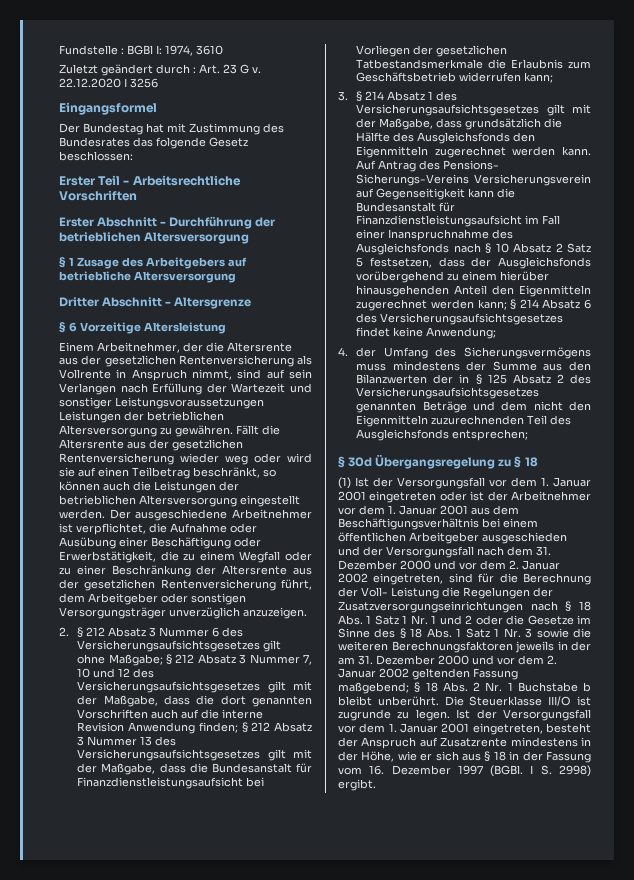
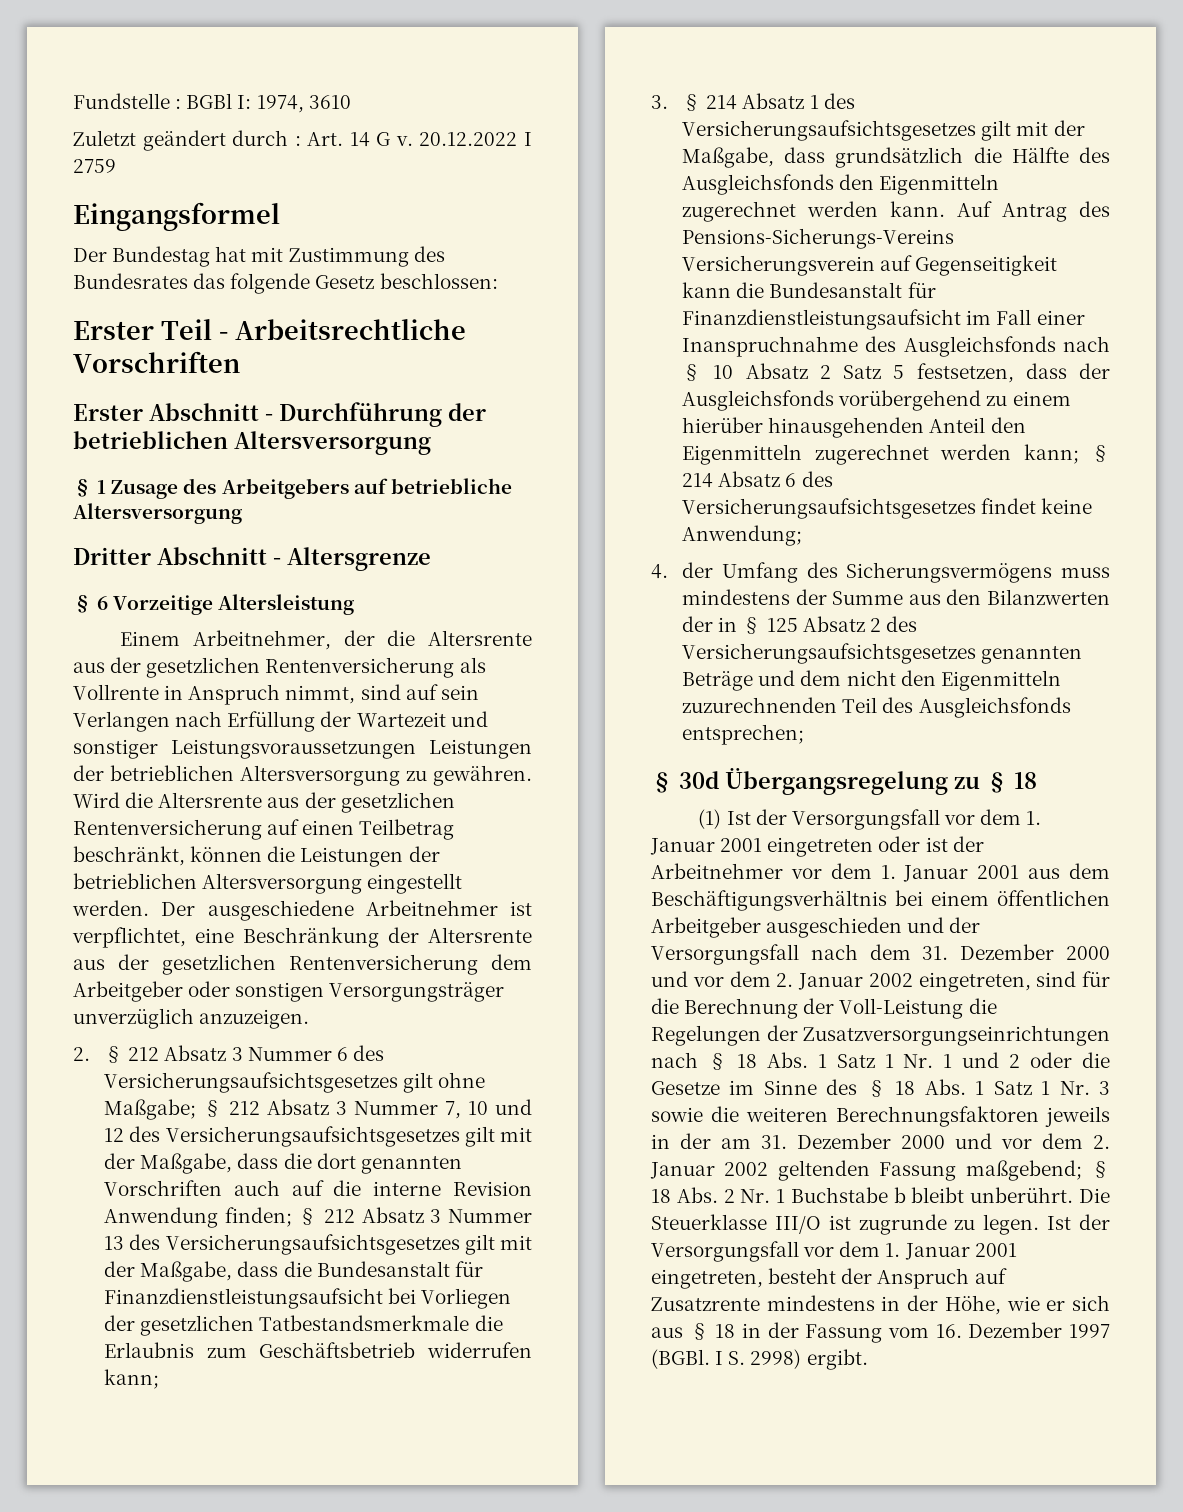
- Zuletzt geändert durch : Art. 23 G v.
+ Zuletzt geändert durch : Art. 14 G v.
- 22.12.2020 I 3256
+ 20.12.2022 I 2759
- Fällt die Altersrente aus der gesetzlichen Rentenversicherung wieder weg oder wird sie auf einen Teilbetrag beschränkt, so können auch die Leistungen der betrieblichen Altersversorgung eingestellt werden.
+ Wird die Altersrente aus der gesetzlichen Rentenversicherung auf einen Teilbetrag beschränkt, können die Leistungen der betrieblichen Altersversorgung eingestellt werden.
- Der ausgeschiedene Arbeitnehmer ist verpflichtet, die Aufnahme oder Ausübung einer Beschäftigung oder Erwerbstätigkeit, die zu einem Wegfall oder zu einer Beschränkung der Altersrente aus der gesetzlichen Rentenversicherung führt, dem Arbeitgeber oder sonstigen Versorgungsträger unverzüglich anzuzeigen.
+ Der ausgeschiedene Arbeitnehmer ist verpflichtet, eine Beschränkung der Altersrente aus der gesetzlichen Rentenversicherung dem Arbeitgeber oder sonstigen Versorgungsträger unverzüglich anzuzeigen.
- Auf Antrag des Pensions- Sicherungs-Vereins Versicherungsverein auf Gegenseitigkeit kann die Bundesanstalt für Finanzdienstleistungsaufsicht im Fall einer Inanspruchnahme des Ausgleichsfonds nach § 10 Absatz 2 Satz 5 festsetzen, dass der Ausgleichsfonds vorübergehend zu einem hierüber hinausgehenden Anteil den Eigenmitteln zugerechnet werden kann; § 214 Absatz 6 des Versicherungsaufsichtsgesetzes findet keine Anwendung;
+ Auf Antrag des Pensions-Sicherungs-Vereins Versicherungsverein auf Gegenseitigkeit kann die Bundesanstalt für Finanzdienstleistungsaufsicht im Fall einer Inanspruchnahme des Ausgleichsfonds nach § 10 Absatz 2 Satz 5 festsetzen, dass der Ausgleichsfonds vorübergehend zu einem hierüber hinausgehenden Anteil den Eigenmitteln zugerechnet werden kann; § 214 Absatz 6 des Versicherungsaufsichtsgesetzes findet keine Anwendung;
- (1) Ist der Versorgungsfall vor dem 1. Januar 2001 eingetreten oder ist der Arbeitnehmer vor dem 1. Januar 2001 aus dem Beschäftigungsverhältnis bei einem öffentlichen Arbeitgeber ausgeschieden und der Versorgungsfall nach dem 31. Dezember 2000 und vor dem 2. Januar 2002 eingetreten, sind für die Berechnung der Voll- Leistung die Regelungen der Zusatzversorgungseinrichtungen nach § 18 Abs. 1 Satz 1 Nr. 1 und 2 oder die Gesetze im Sinne des § 18 Abs. 1 Satz 1 Nr. 3 sowie die weiteren Berechnungsfaktoren jeweils in der am 31. Dezember 2000 und vor dem 2. Januar 2002 geltenden Fassung maßgebend;
+ (1) Ist der Versorgungsfall vor dem 1. Januar 2001 eingetreten oder ist der Arbeitnehmer vor dem 1. Januar 2001 aus dem Beschäftigungsverhältnis bei einem öffentlichen Arbeitgeber ausgeschieden und der Versorgungsfall nach dem 31. Dezember 2000 und vor dem 2. Januar 2002 eingetreten, sind für die Berechnung der Voll-Leistung die Regelungen der Zusatzversorgungseinrichtungen nach § 18 Abs. 1 Satz 1 Nr. 1 und 2 oder die Gesetze im Sinne des § 18 Abs. 1 Satz 1 Nr. 3 sowie die weiteren Berechnungsfaktoren jeweils in der am 31. Dezember 2000 und vor dem 2. Januar 2002 geltenden Fassung maßgebend;

